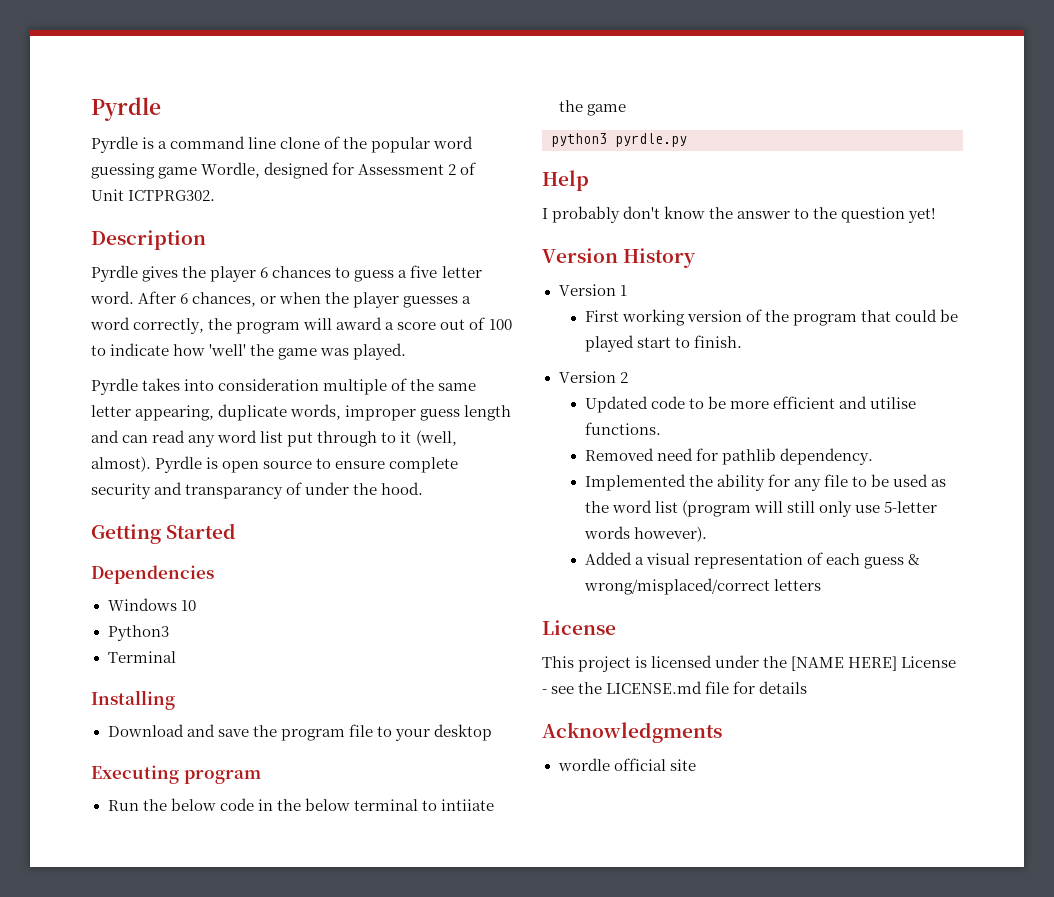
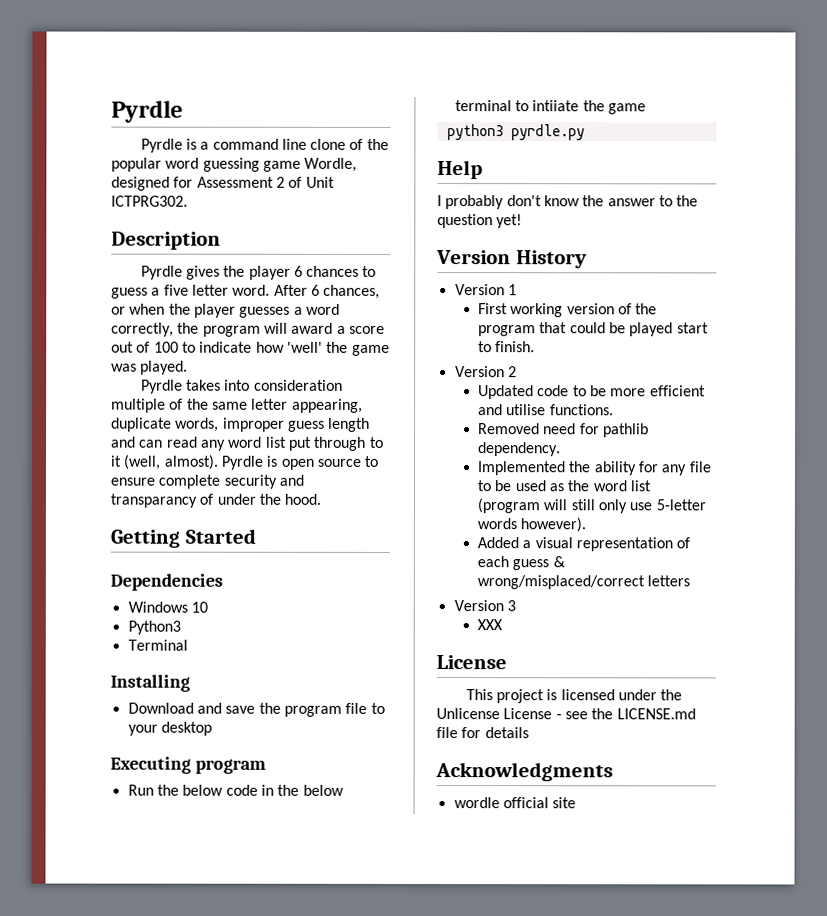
+ Version 3
+ XXX
- This project is licensed under the [NAME HERE] License - see the LICENSE.md file for details
+ This project is licensed under the Unlicense License - see the LICENSE.md file for details

